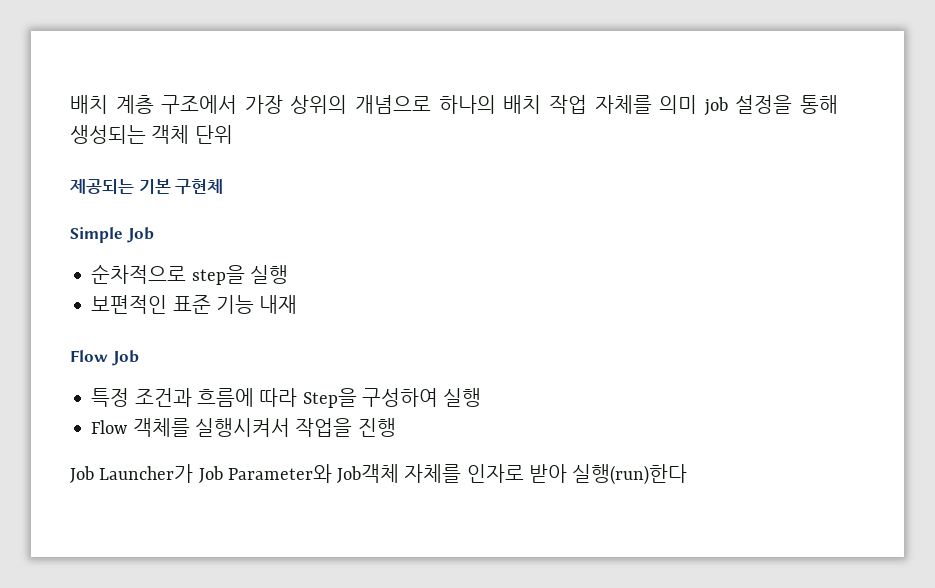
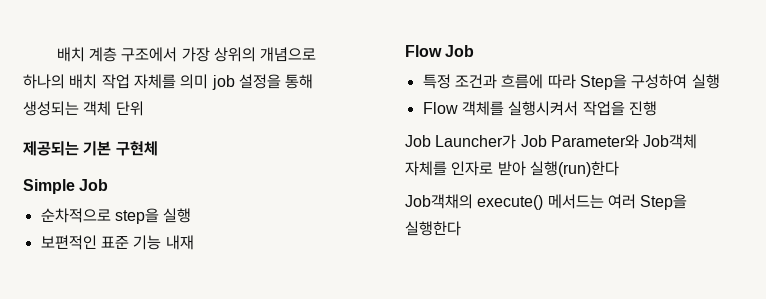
+ Job객채의 execute() 메서드는 여러 Step을 실행한다

